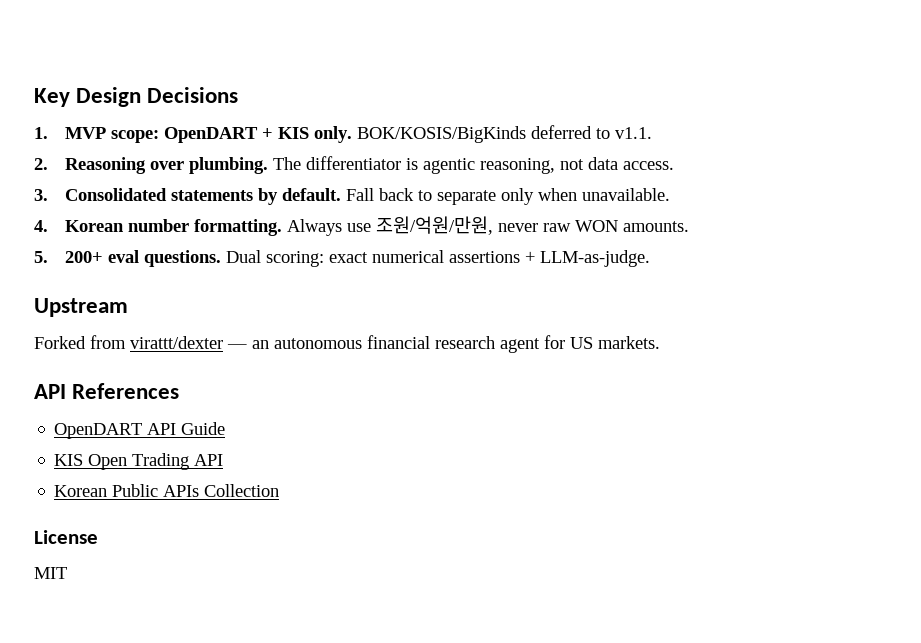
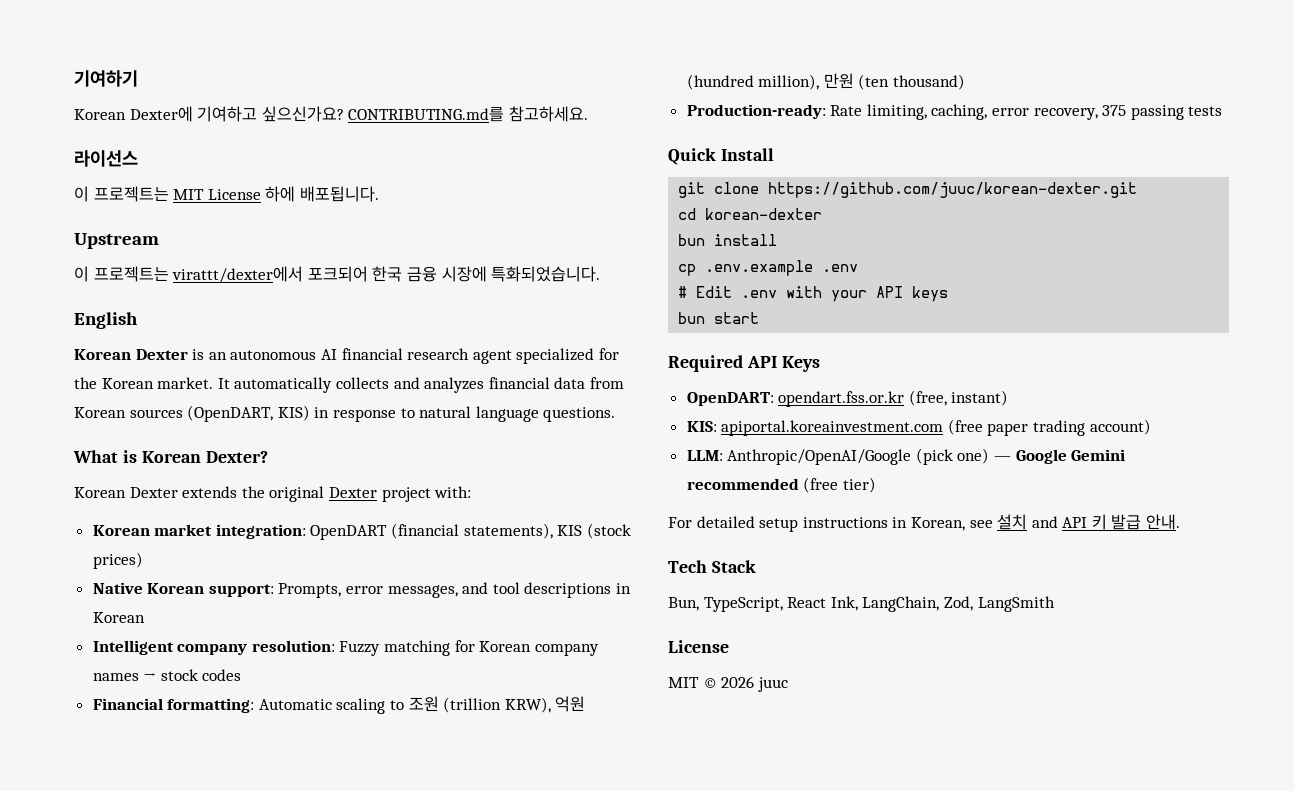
- Key Design Decisions
- 1. MVP scope: OpenDART + KIS only. BOK/KOSIS/BigKinds deferred to v1.1.
- 2. Reasoning over plumbing. The differentiator is agentic reasoning, not data access.
- 3. Consolidated statements by default. Fall back to separate only when unavailable.
- 4. Korean number formatting. Always use 조원/억원/만원, never raw WON amounts.
- 5. 200+ eval questions. Dual scoring: exact numerical assertions + LLM-as-judge.
+ 기여하기
+ Korean Dexter에 기여하고 싶으신가요? CONTRIBUTING.md를 참고하세요.
+ 라이선스
+ 이 프로젝트는 MIT License 하에 배포됩니다.
  Upstream
- Forked from virattt/dexter — an autonomous financial research agent for US markets.
- API References
- OpenDART API Guide
- KIS Open Trading API
- Korean Public APIs Collection
+ 이 프로젝트는 virattt/dexter에서 포크되어 한국 금융 시장에 특화되었습니다.
+ English
+ Korean Dexter is an autonomous AI financial research agent specialized for the Korean market. It automatically collects and analyzes financial data from Korean sources (OpenDART, KIS) in response to natural language questions.
+ What is Korean Dexter?
+ Korean Dexter extends the original Dexter project with:
+ Korean market integration: OpenDART (financial statements), KIS (stock prices)
+ Native Korean support: Prompts, error messages, and tool descriptions in Korean
+ Intelligent company resolution: Fuzzy matching for Korean company names → stock codes
+ Financial formatting: Automatic scaling to 조원 (trillion KRW), 억원 (hundred million), 만원 (ten thousand)
+ Production-ready: Rate limiting, caching, error recovery, 375 passing tests
+ Quick Install
+ git clone https://github.com/juuc/korean-dexter.git
+ cd korean-dexter
+ bun install
+ cp .env.example .env
+ # Edit .env with your API keys
+ bun start
+ Required API Keys
+ OpenDART: opendart.fss.or.kr (free, instant)
+ KIS: apiportal.koreainvestment.com (free paper trading account)
+ LLM: Anthropic/OpenAI/Google (pick one) — Google Gemini recommended (free tier)
+ For detailed setup instructions in Korean, see 설치 and API 키 발급 안내.
+ Tech Stack
+ Bun, TypeScript, React Ink, LangChain, Zod, LangSmith
- MIT
+ MIT © 2026 juuc

